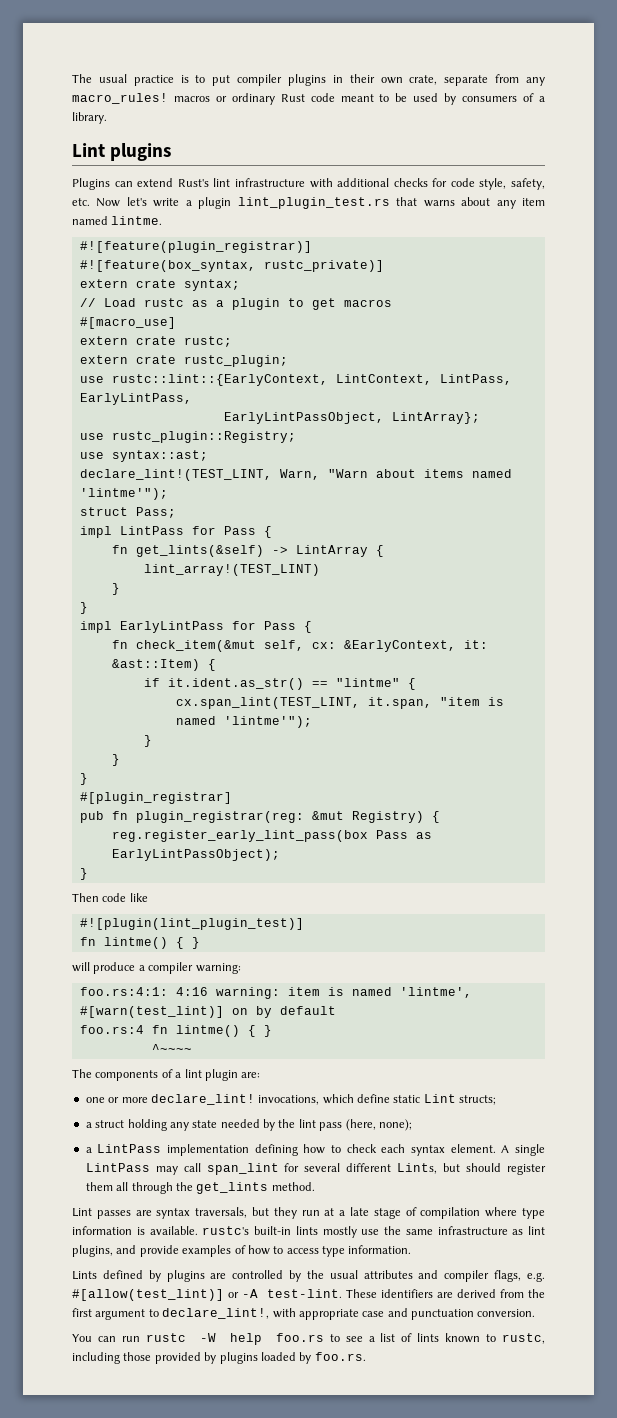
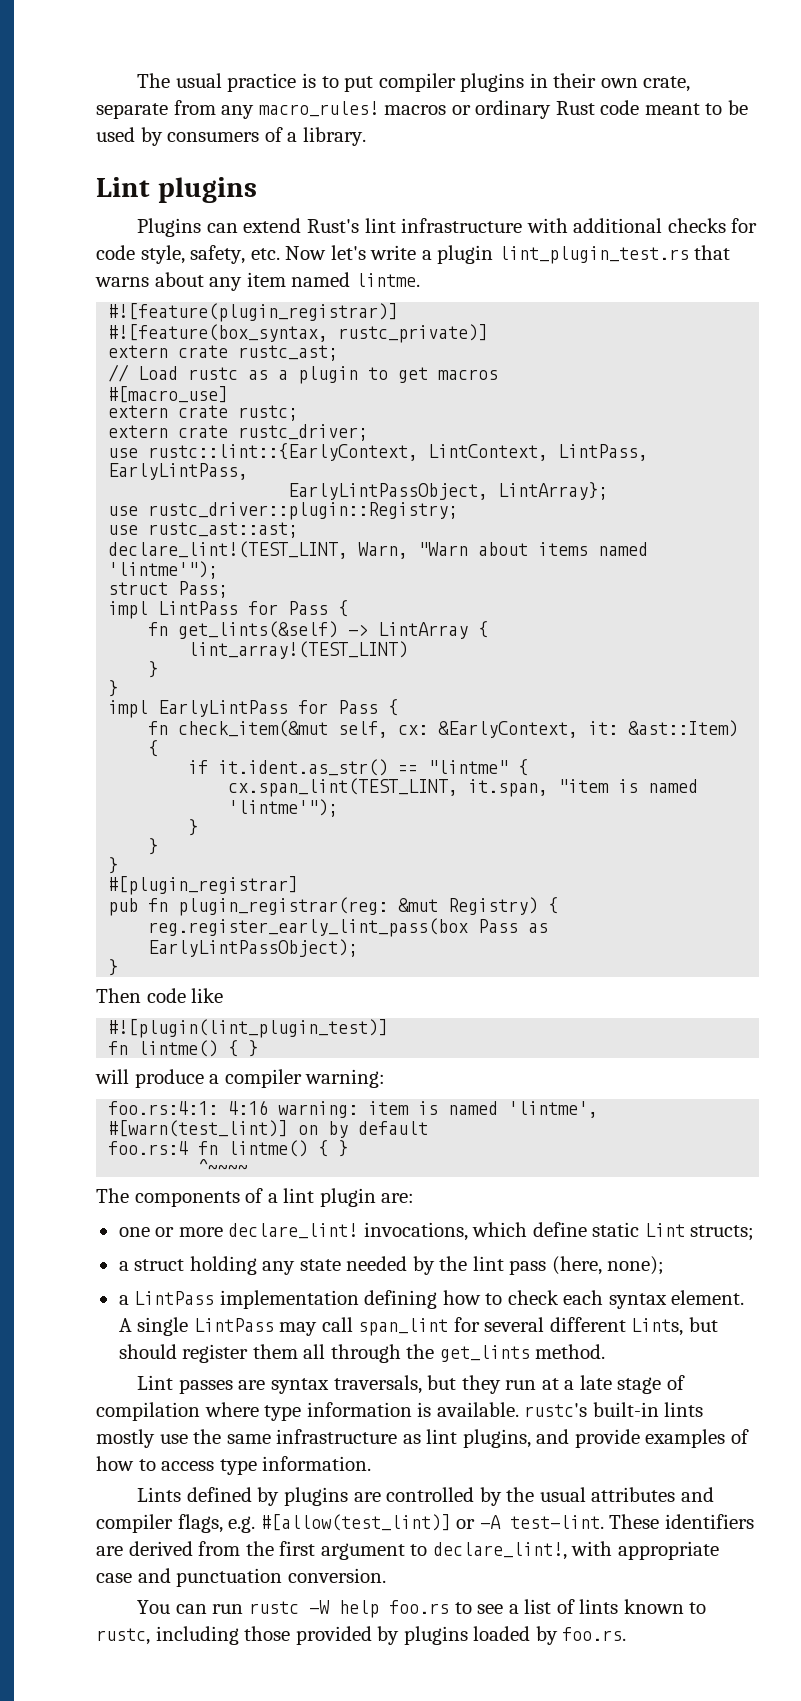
- extern crate syntax;
+ extern crate rustc_ast;
- extern crate rustc_plugin;
+ extern crate rustc_driver;
- use rustc_plugin::Registry;
- use syntax::ast;
+ use rustc_driver::plugin::Registry;
+ use rustc_ast::ast;

